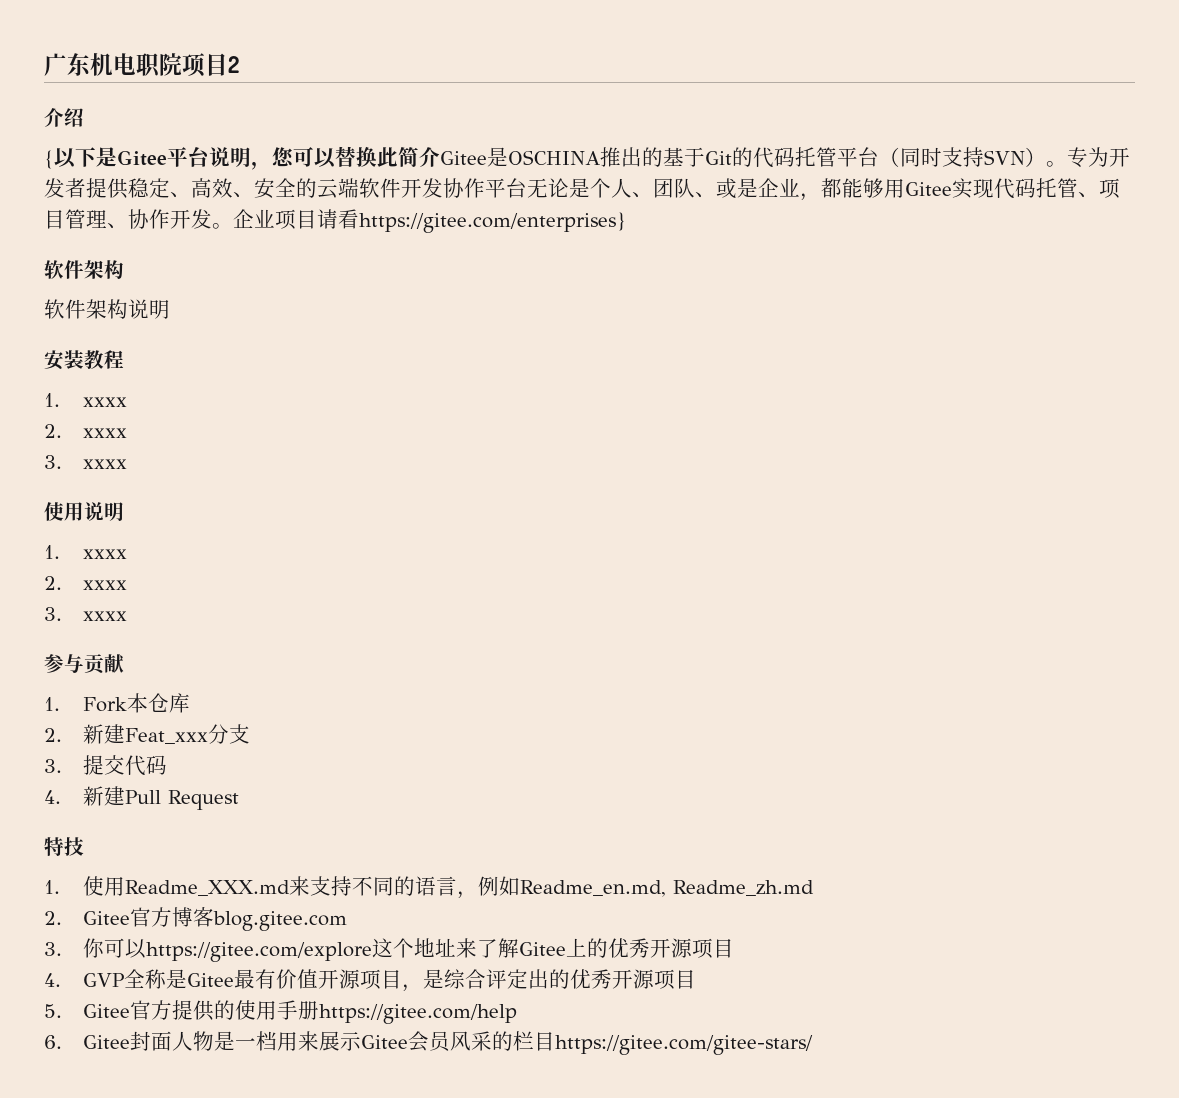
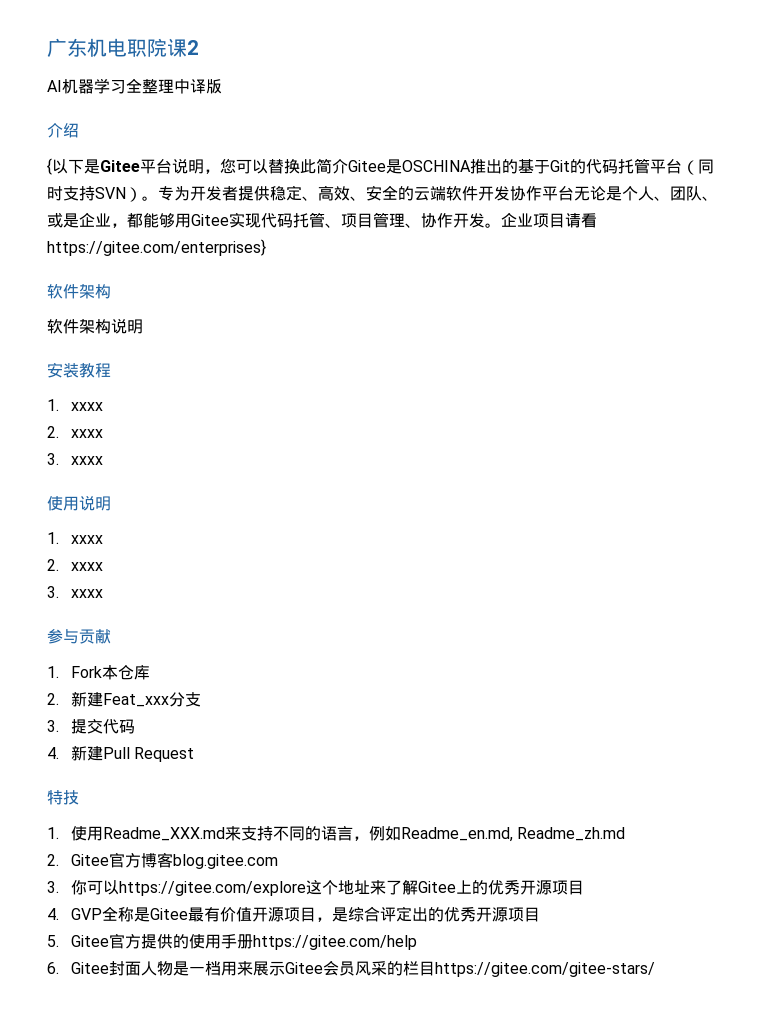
- 广东机电职院项目2
+ 广东机电职院课2
+ AI机器学习全整理中译版

